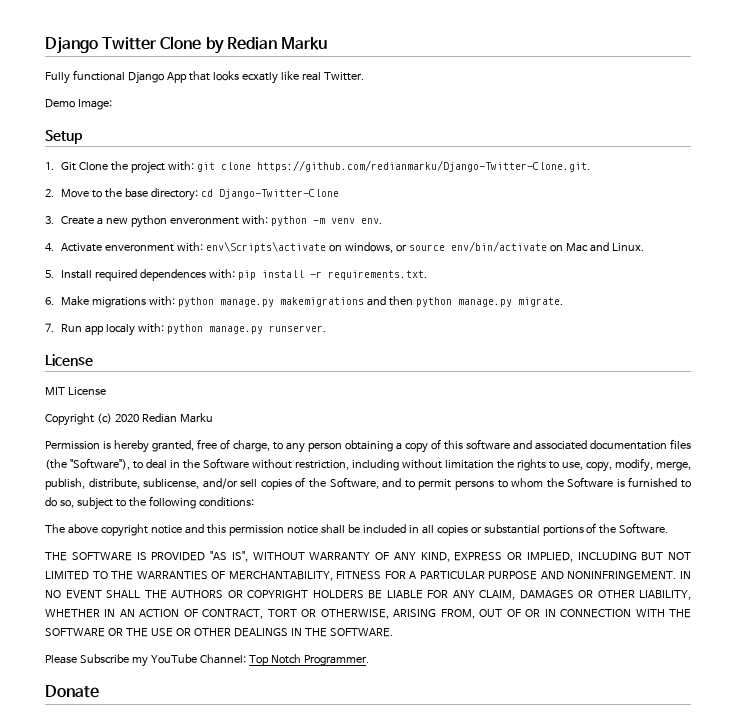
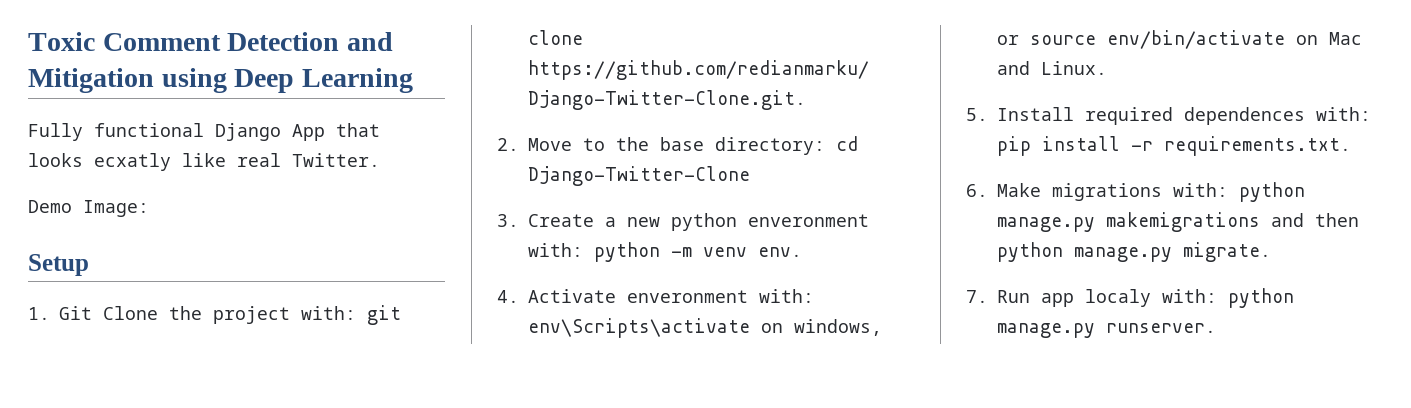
- Django Twitter Clone by Redian Marku
+ Toxic Comment Detection and Mitigation using Deep Learning
  7. Run app localy with: python manage.py runserver.
- License
- MIT License
- Copyright (c) 2020 Redian Marku
- Permission is hereby granted, free of charge, to any person obtaining a copy of this software and associated documentation files (the "Software"), to deal in the Software without restriction, including without limitation the rights to use, copy, modify, merge, publish, distribute, sublicense, and/or sell copies of the Software, and to permit persons to whom the Software is furnished to do so, subject to the following conditions:
- The above copyright notice and this permission notice shall be included in all copies or substantial portions of the Software.
- THE SOFTWARE IS PROVIDED "AS IS", WITHOUT WARRANTY OF ANY KIND, EXPRESS OR IMPLIED, INCLUDING BUT NOT LIMITED TO THE WARRANTIES OF MERCHANTABILITY, FITNESS FOR A PARTICULAR PURPOSE AND NONINFRINGEMENT. IN NO EVENT SHALL THE AUTHORS OR COPYRIGHT HOLDERS BE LIABLE FOR ANY CLAIM, DAMAGES OR OTHER LIABILITY, WHETHER IN AN ACTION OF CONTRACT, TORT OR OTHERWISE, ARISING FROM, OUT OF OR IN CONNECTION WITH THE SOFTWARE OR THE USE OR OTHER DEALINGS IN THE SOFTWARE.
- Please Subscribe my YouTube Channel: Top Notch Programmer.
- Donate

